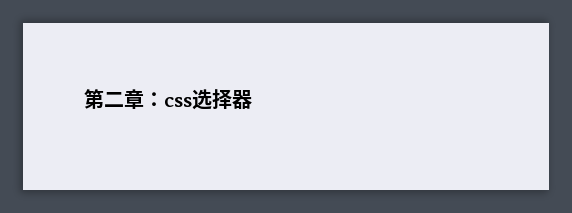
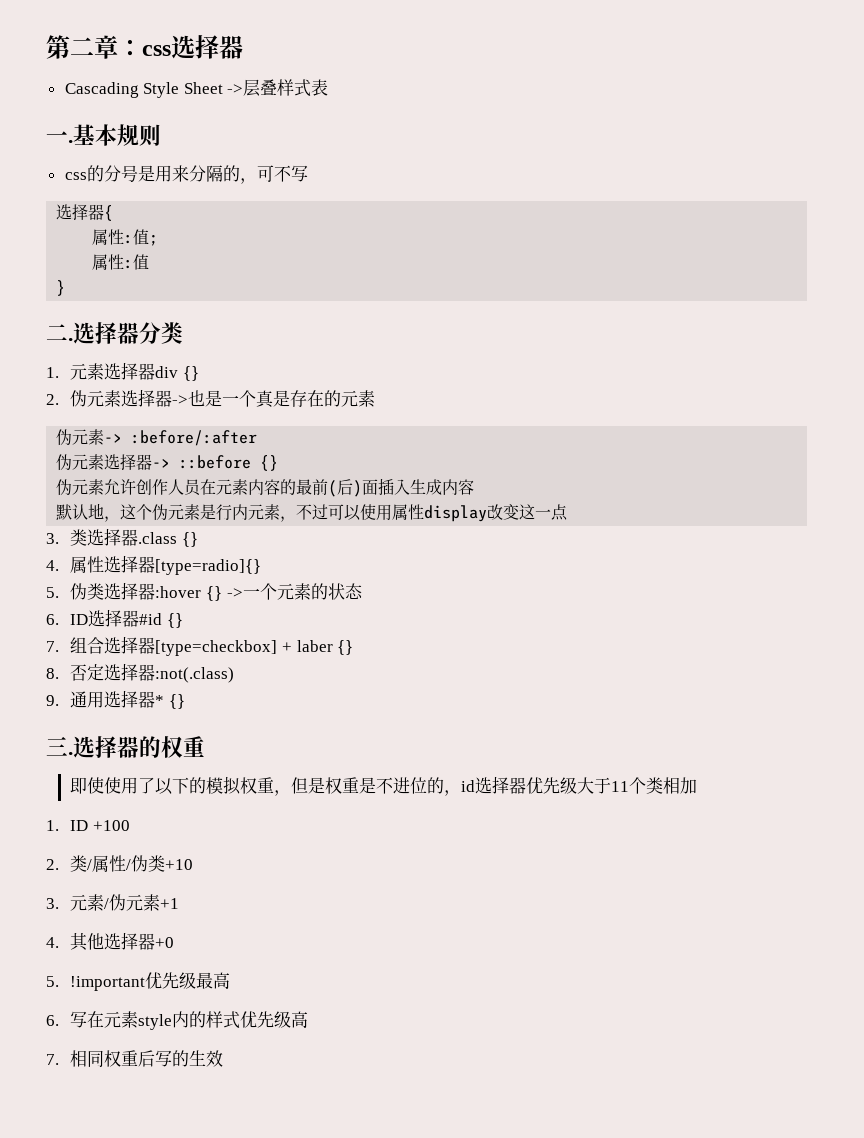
+ Cascading Style Sheet ->层叠样式表
+ 一.基本规则
+ css的分号是用来分隔的，可不写
+ 选择器{
+ 属性:值;
+ 属性:值
+ }
+ 二.选择器分类
+ 1.元素选择器div {}
+ 2.伪元素选择器->也是一个真是存在的元素
+ 伪元素-> :before/:after
+ 伪元素选择器-> ::before {}
+ 伪元素允许创作人员在元素内容的最前(后)面插入生成内容
+ 默认地，这个伪元素是行内元素，不过可以使用属性display改变这一点
+ 3.类选择器.class {}
+ 4.属性选择器[type=radio]{}
+ 5.伪类选择器:hover {} ->一个元素的状态
+ 6. ID选择器#id {}
+ 7.组合选择器[type=checkbox] + laber {}
+ 8.否定选择器:not(.class)
+ 9.通用选择器* {}
+ 三.选择器的权重
+ 即使使用了以下的模拟权重，但是权重是不进位的，id选择器优先级大于11个类相加
+ 1. ID +100
+ 2.类/属性/伪类+10
+ 3.元素/伪元素+1
+ 4.其他选择器+0
+ 5. !important优先级最高
+ 6.写在元素style内的样式优先级高
+ 7.相同权重后写的生效

